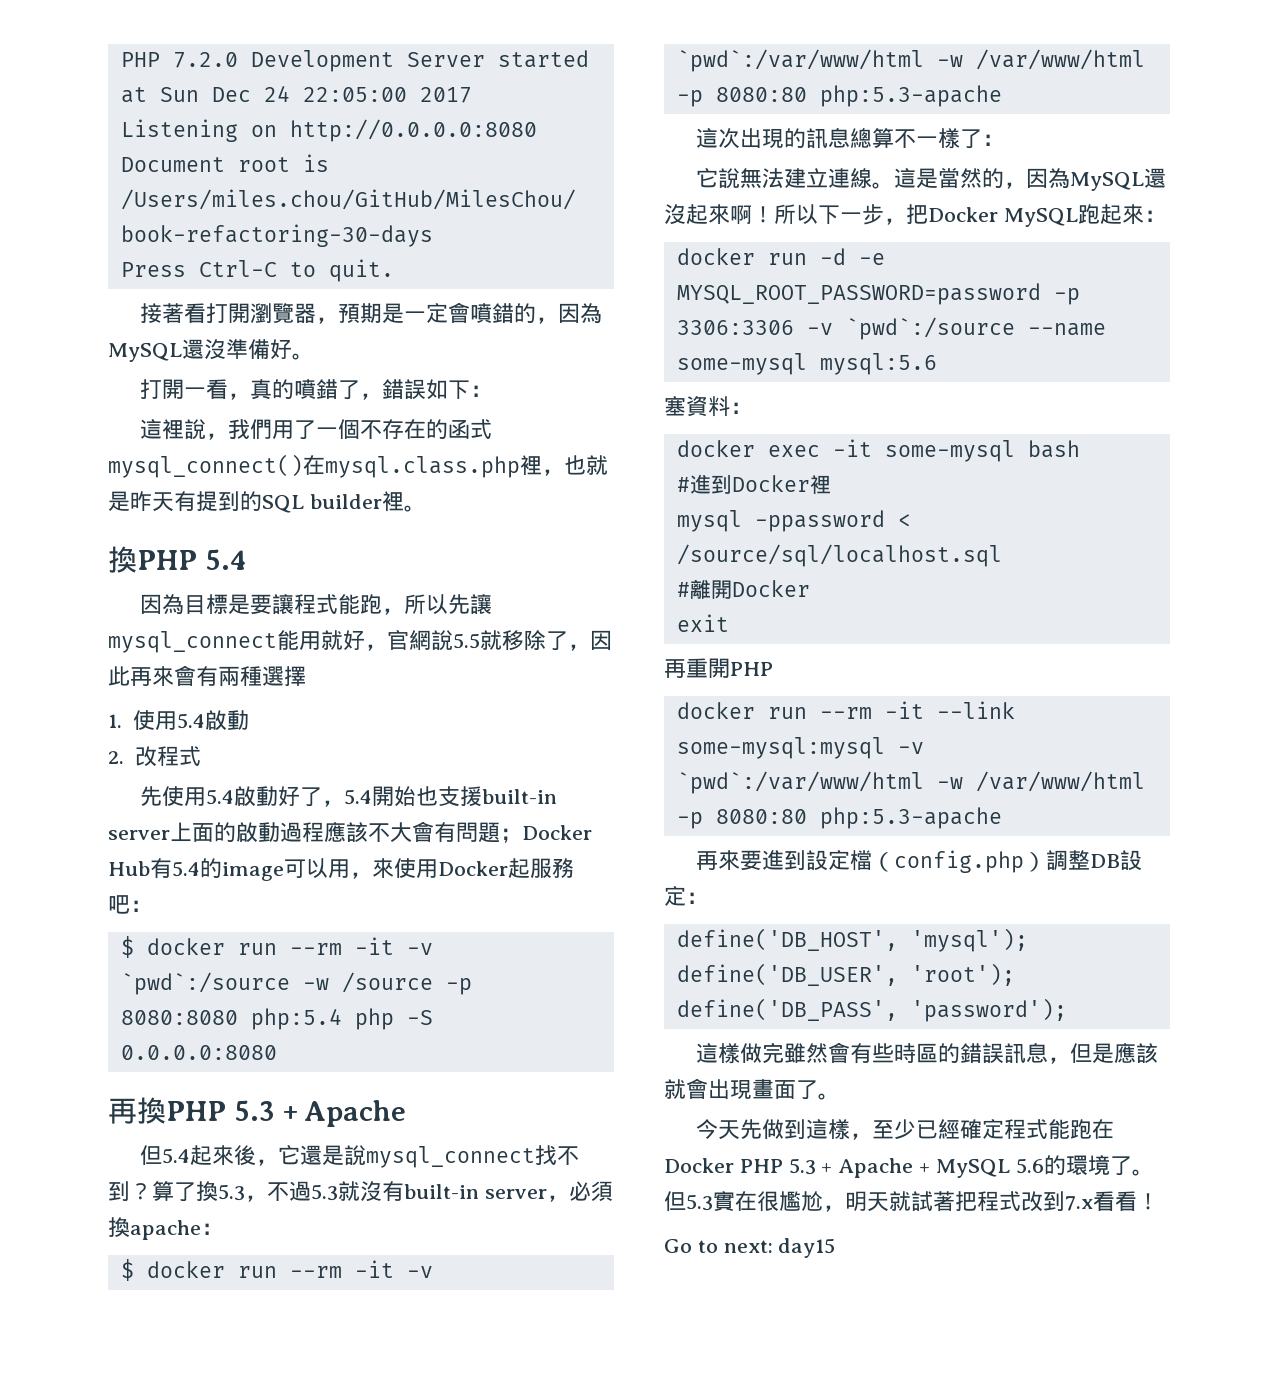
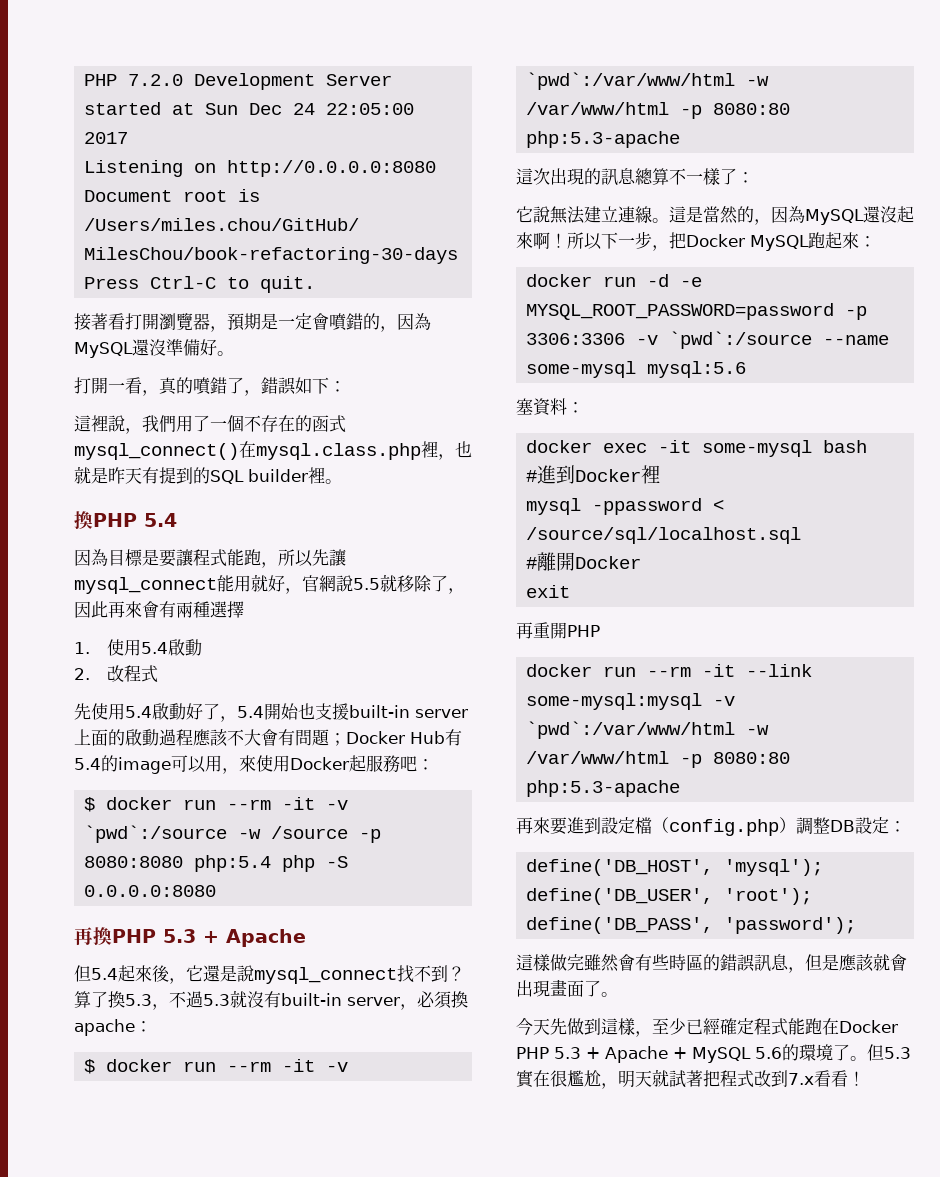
- Go to next: day15

